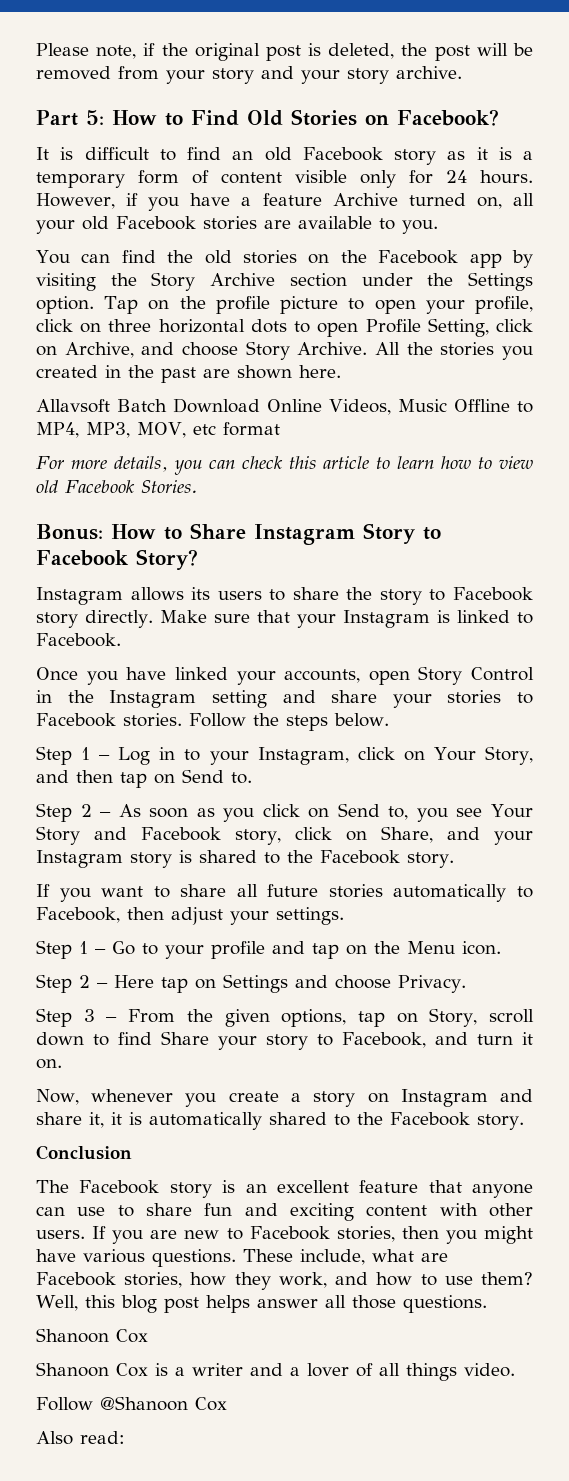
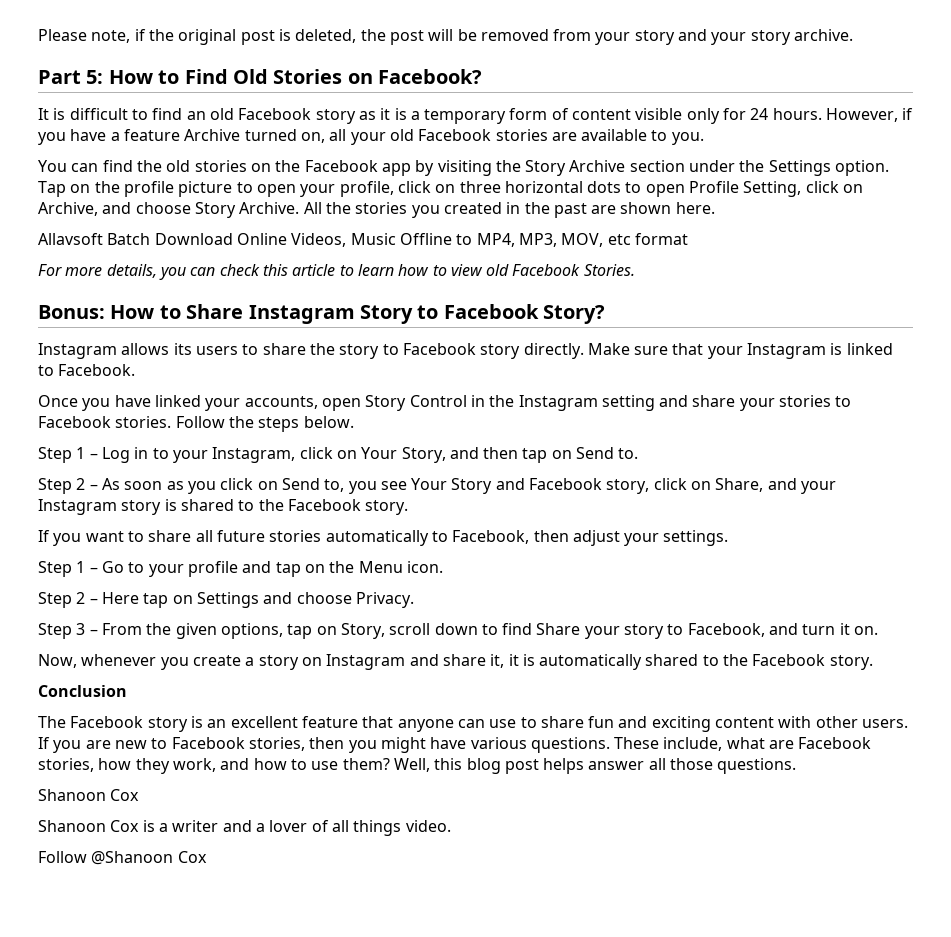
- Also read:

